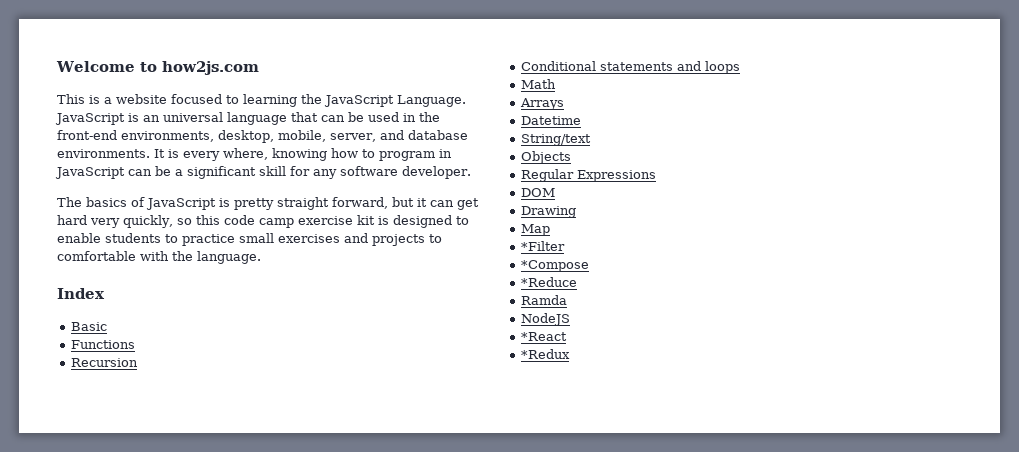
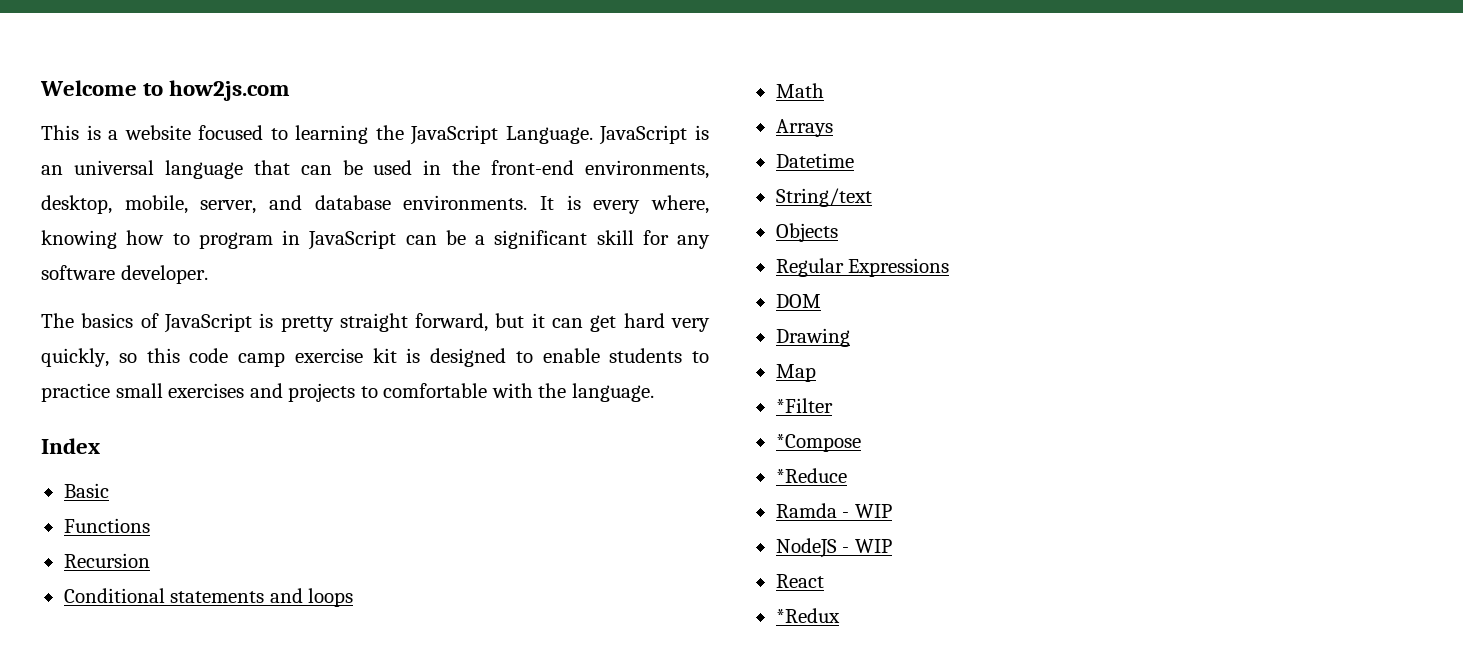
- Ramda
+ Ramda - WIP
- NodeJS
- *React
+ NodeJS - WIP
+ React

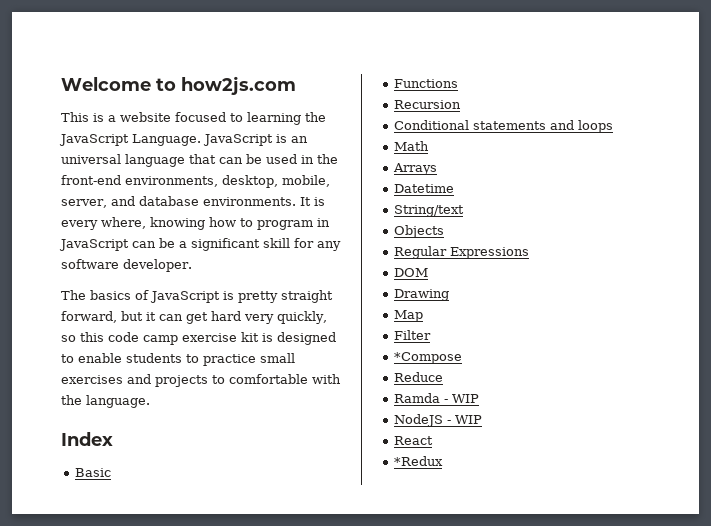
- *Filter
+ Filter
- *Reduce
+ Reduce

